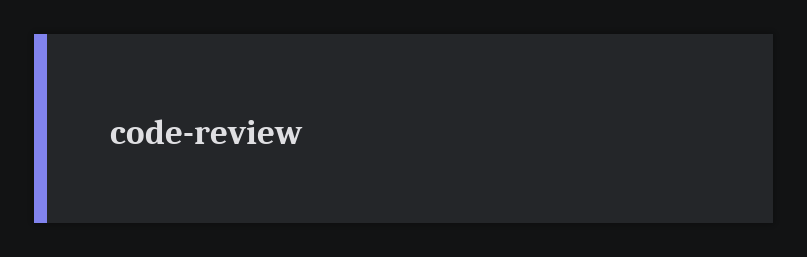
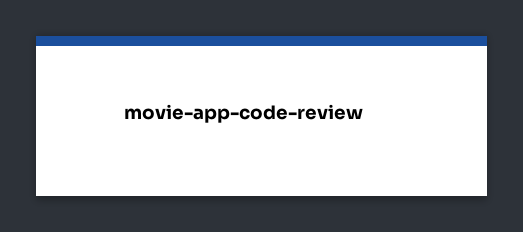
- code-review
+ movie-app-code-review

